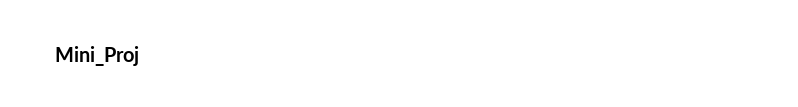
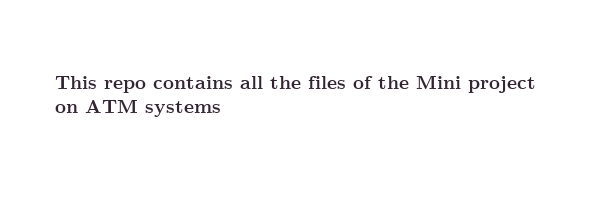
- Mini_Proj
+ This repo contains all the files of the Mini project on ATM systems

